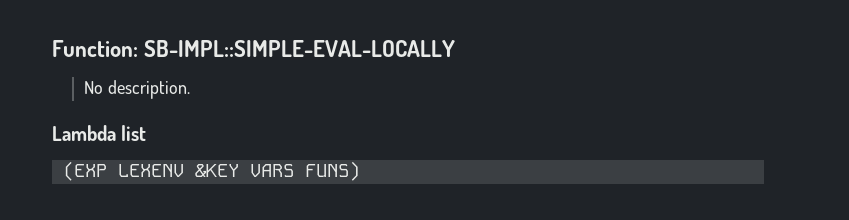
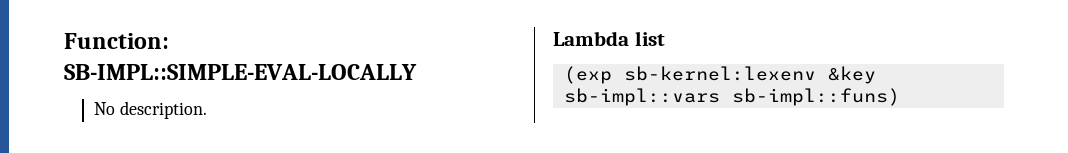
- (EXP LEXENV &KEY VARS FUNS)
+ (exp sb-kernel:lexenv &key sb-impl::vars sb-impl::funs)

